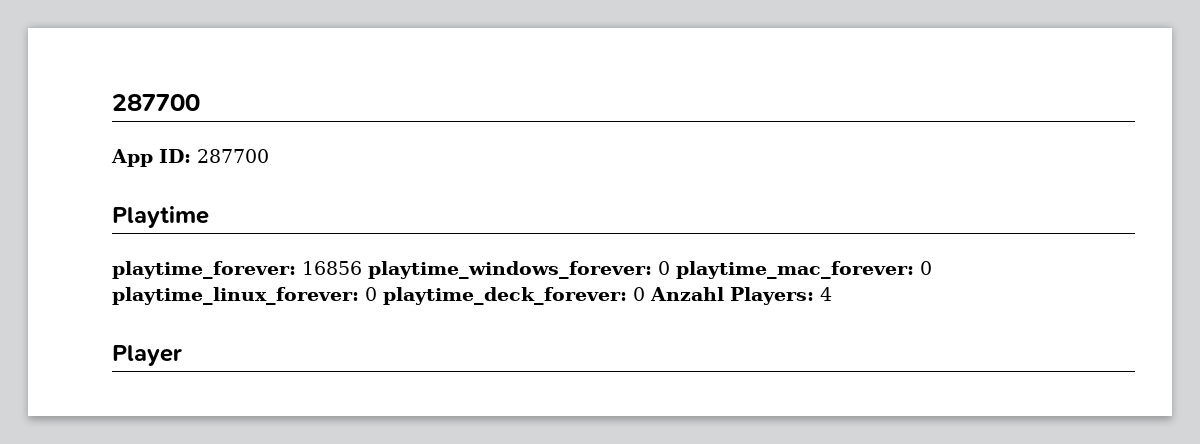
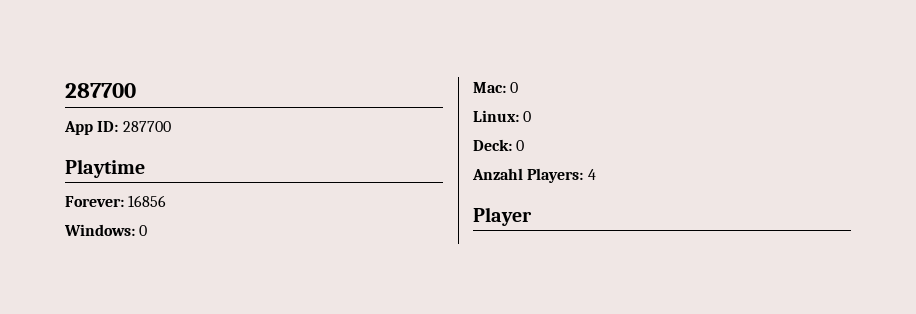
- playtime_forever: 16856 playtime_windows_forever: 0 playtime_mac_forever: 0 playtime_linux_forever: 0 playtime_deck_forever: 0 Anzahl Players: 4
+ Forever: 16856
+ Windows: 0
+ Mac: 0
+ Linux: 0
+ Deck: 0
+ Anzahl Players: 4

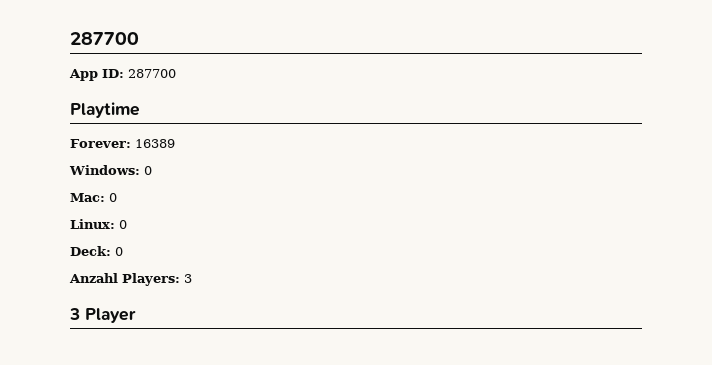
- Forever: 16856
+ Forever: 16389
- Anzahl Players: 4
- Player
+ Anzahl Players: 3
+ 3 Player

